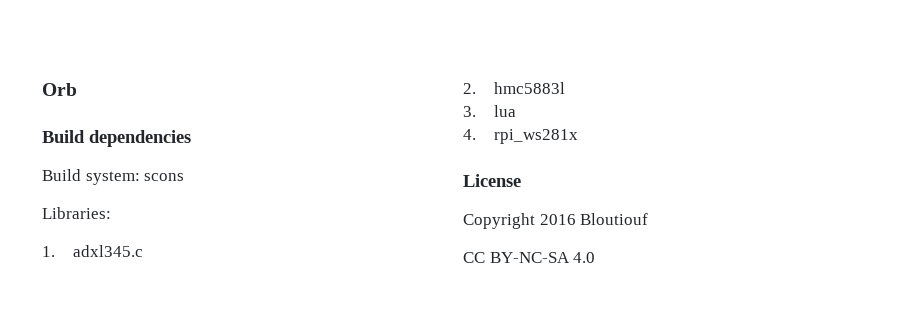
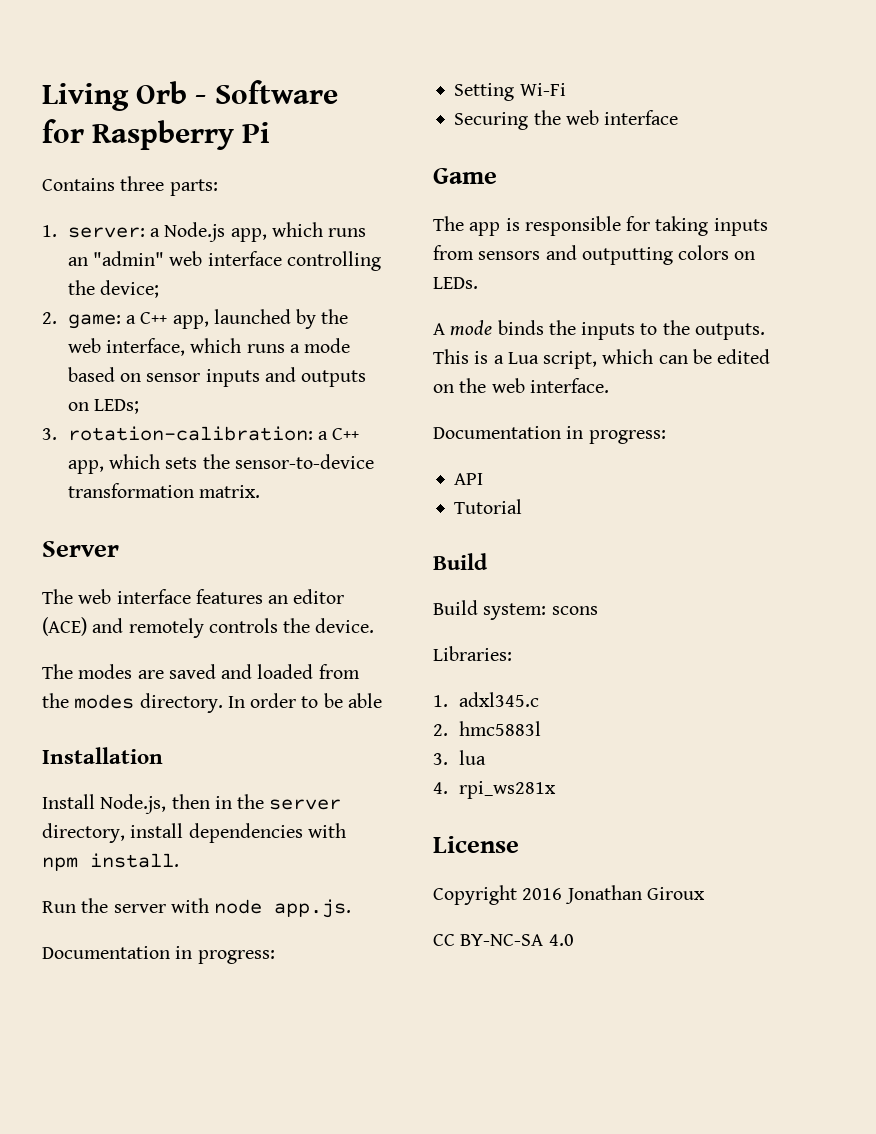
- Orb
- Build dependencies
+ Living Orb - Software for Raspberry Pi
+ Contains three parts:
+ 1. server: a Node.js app, which runs an "admin" web interface controlling the device;
+ 2. game: a C++ app, launched by the web interface, which runs a mode based on sensor inputs and outputs on LEDs;
+ 3. rotation-calibration: a C++ app, which sets the sensor-to-device transformation matrix.
+ Server
+ The web interface features an editor (ACE) and remotely controls the device.
+ The modes are saved and loaded from the modes directory. In order to be able
+ Installation
+ Install Node.js, then in the server directory, install dependencies with npm install.
+ Run the server with node app.js.
+ Documentation in progress:
+ Setting Wi-Fi
+ Securing the web interface
+ Game
+ The app is responsible for taking inputs from sensors and outputting colors on LEDs.
+ A mode binds the inputs to the outputs. This is a Lua script, which can be edited on the web interface.
+ Documentation in progress:
+ API
+ Tutorial
+ Build
- Copyright 2016 Bloutiouf
+ Copyright 2016 Jonathan Giroux

